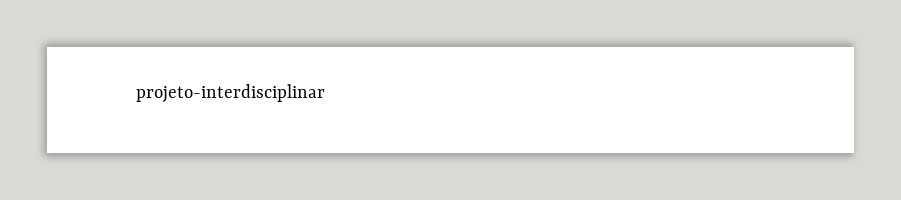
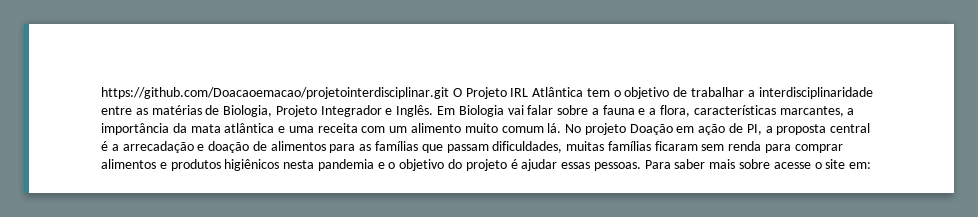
- projeto-interdisciplinar
+ https://github.com/Doacaoemacao/projetointerdisciplinar.git O Projeto IRL Atlântica tem o objetivo de trabalhar a interdisciplinaridade entre as matérias de Biologia, Projeto Integrador e Inglês. Em Biologia vai falar sobre a fauna e a flora, características marcantes, a importância da mata atlântica e uma receita com um alimento muito comum lá. No projeto Doação em ação de PI, a proposta central é a arrecadação e doação de alimentos para as famílias que passam dificuldades, muitas famílias ficaram sem renda para comprar alimentos e produtos higiênicos nesta pandemia e o objetivo do projeto é ajudar essas pessoas. Para saber mais sobre acesse o site em:

